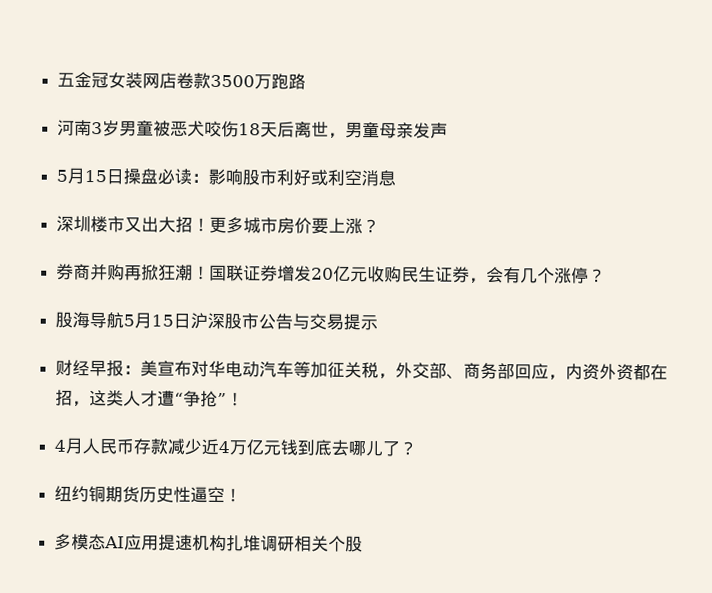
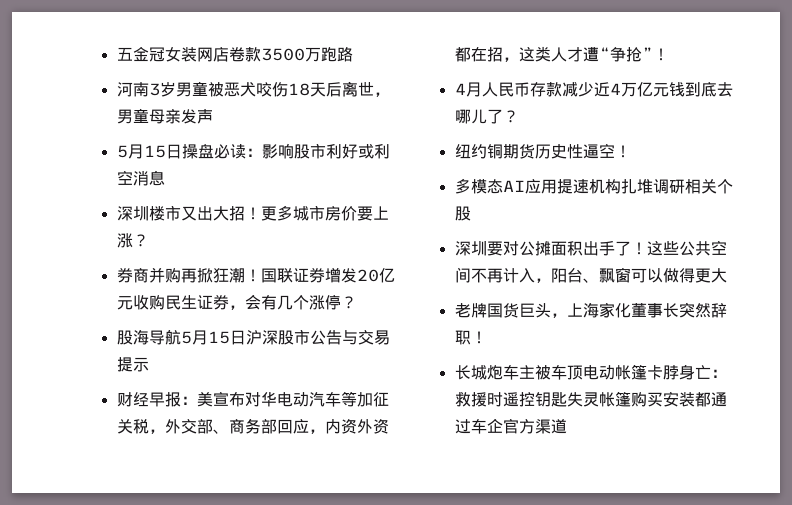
+ 深圳要对公摊面积出手了！这些公共空间不再计入，阳台、飘窗可以做得更大
+ 老牌国货巨头，上海家化董事长突然辞职！
+ 长城炮车主被车顶电动帐篷卡脖身亡：救援时遥控钥匙失灵帐篷购买安装都通过车企官方渠道

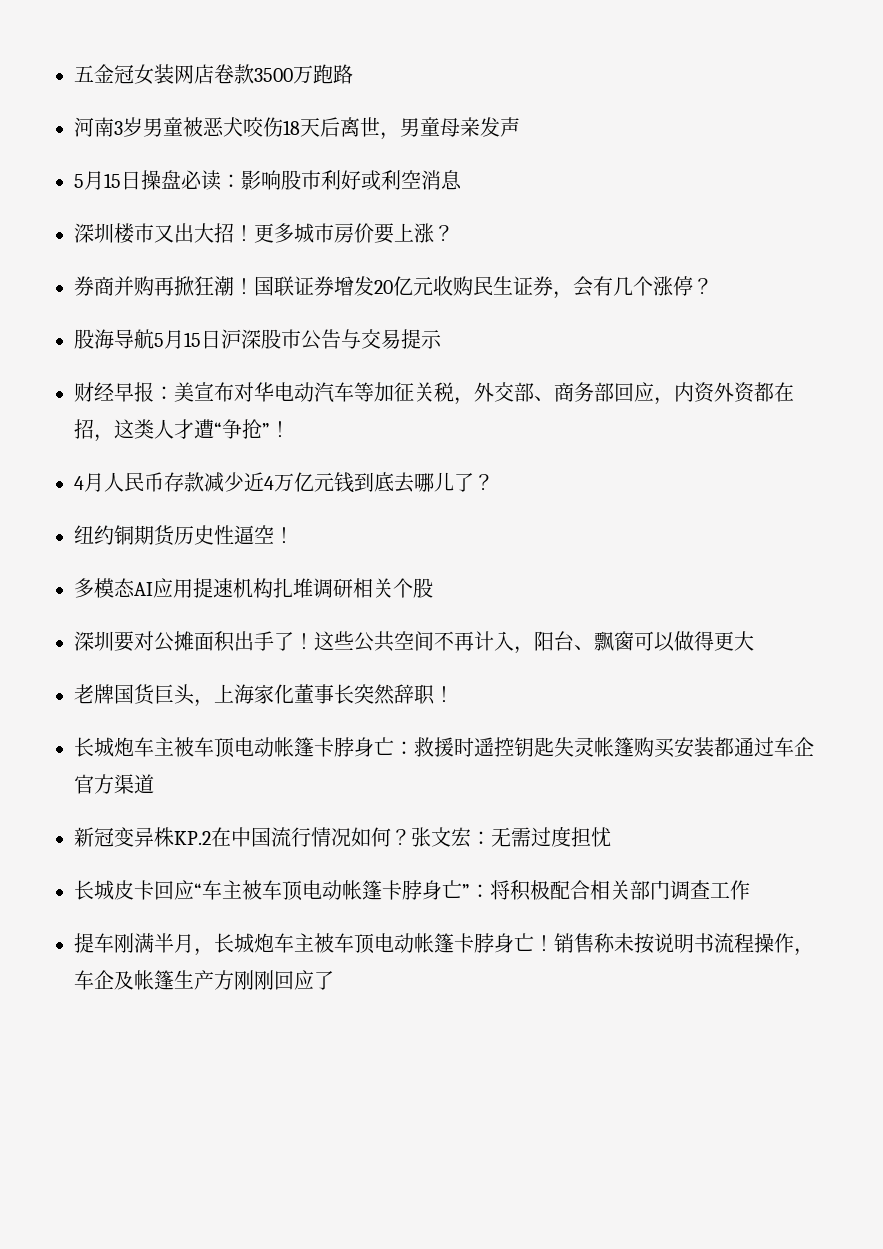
+ 新冠变异株KP.2在中国流行情况如何？张文宏：无需过度担忧
+ 长城皮卡回应“车主被车顶电动帐篷卡脖身亡”：将积极配合相关部门调查工作
+ 提车刚满半月，长城炮车主被车顶电动帐篷卡脖身亡！销售称未按说明书流程操作，车企及帐篷生产方刚刚回应了

